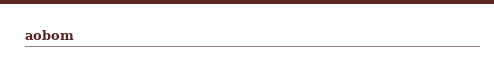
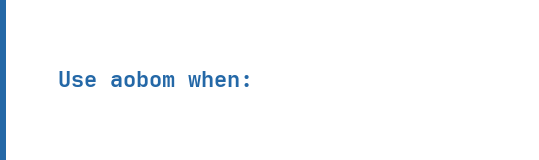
- aobom
+ Use aobom when:

